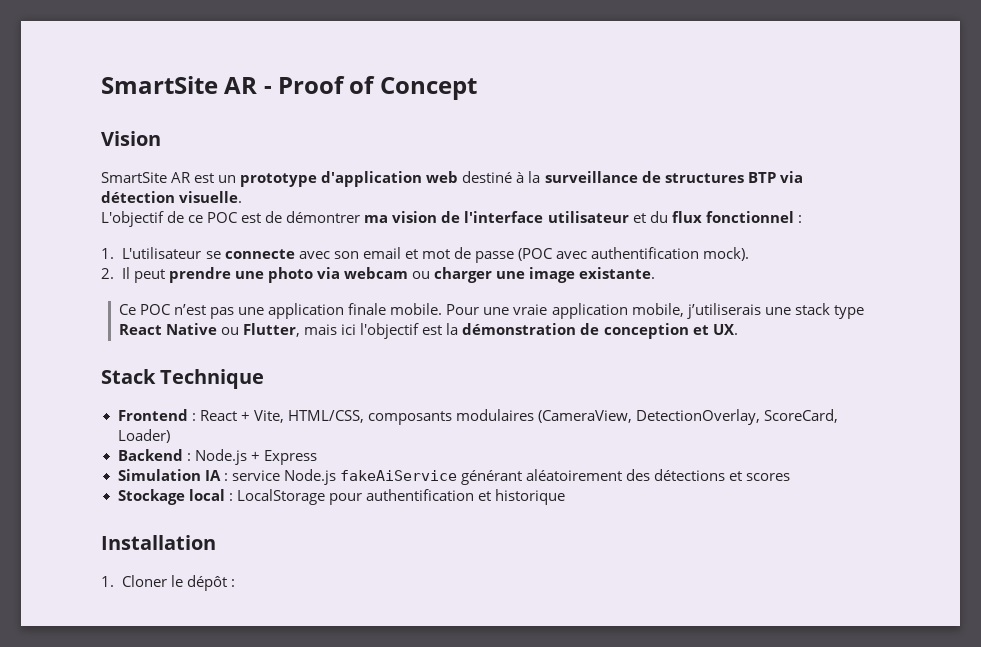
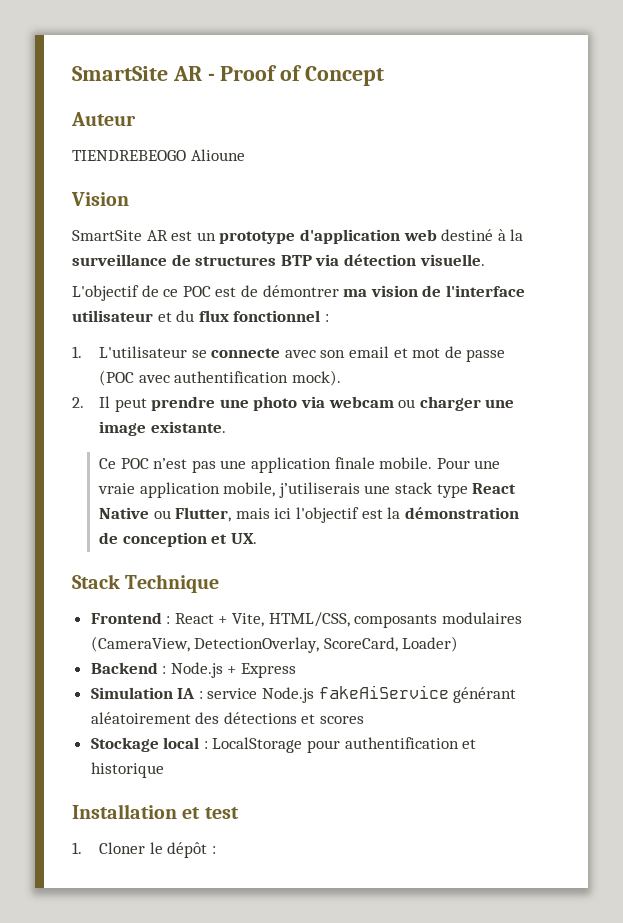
+ Auteur
+ TIENDREBEOGO Alioune
- Installation
+ Installation et test

